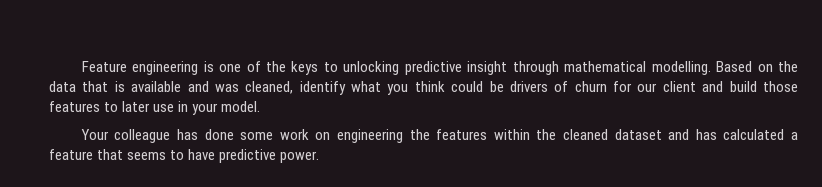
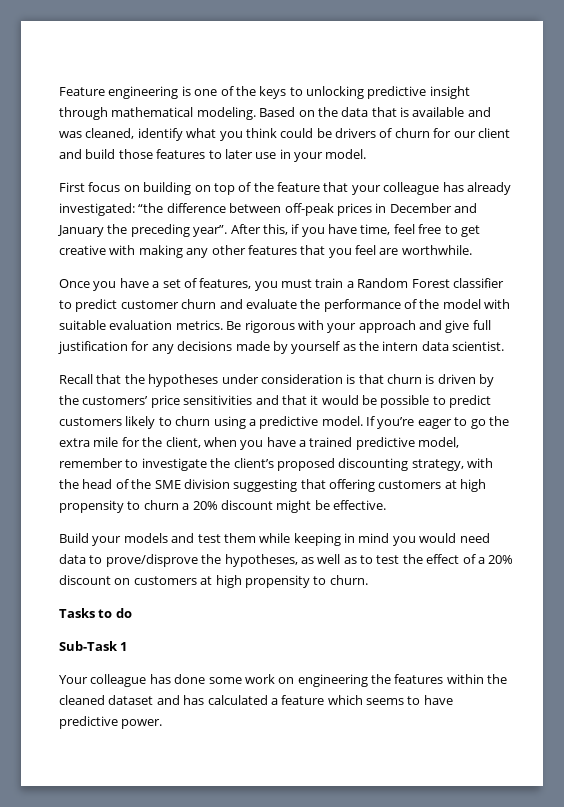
- Feature engineering is one of the keys to unlocking predictive insight through mathematical modelling.
+ Feature engineering is one of the keys to unlocking predictive insight through mathematical modeling.
+ First focus on building on top of the feature that your colleague has already investigated: “the difference between off-peak prices in December and January the preceding year”. After this, if you have time, feel free to get creative with making any other features that you feel are worthwhile.
+ Once you have a set of features, you must train a Random Forest classifier to predict customer churn and evaluate the performance of the model with suitable evaluation metrics. Be rigorous with your approach and give full justification for any decisions made by yourself as the intern data scientist.
+ Recall that the hypotheses under consideration is that churn is driven by the customers’ price sensitivities and that it would be possible to predict customers likely to churn using a predictive model. If you’re eager to go the extra mile for the client, when you have a trained predictive model, remember to investigate the client’s proposed discounting strategy, with the head of the SME division suggesting that offering customers at high propensity to churn a 20% discount might be effective.
+ Build your models and test them while keeping in mind you would need data to prove/disprove the hypotheses, as well as to test the effect of a 20% discount on customers at high propensity to churn.
+ Tasks to do
+ Sub-Task 1
- Your colleague has done some work on engineering the features within the cleaned dataset and has calculated a feature that seems to have predictive power.
+ Your colleague has done some work on engineering the features within the cleaned dataset and has calculated a feature which seems to have predictive power.

